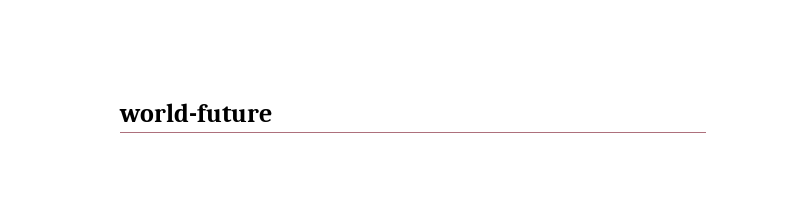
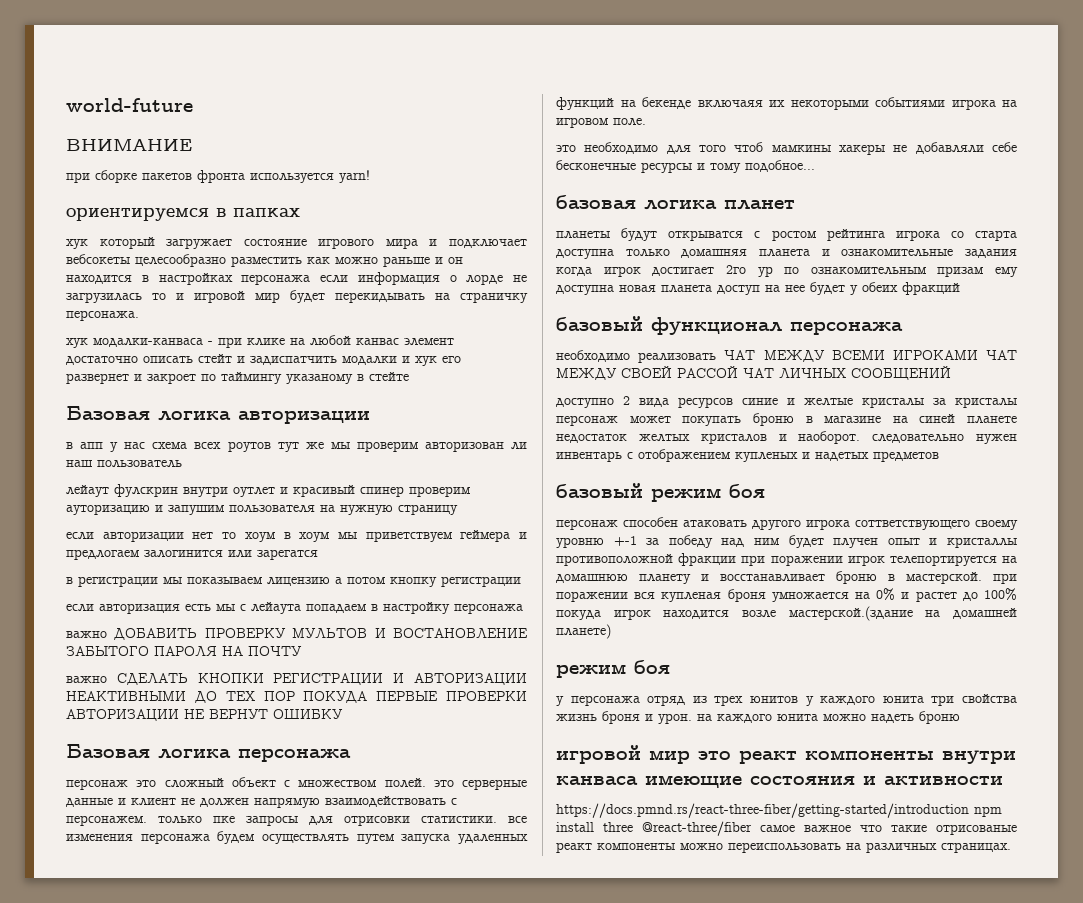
+ ВНИМАНИЕ
+ при сборке пакетов фронта используется yarn!
+ ориентируемся в папках
+ хук который загружает состояние игрового мира и подключает вебсокеты целесообразно разместить как можно раньше и он находится в настройках персонажа если информация о лорде не загрузилась то и игровой мир будет перекидывать на страничку персонажа.
+ хук модалки-канваса - при клике на любой канвас элемент достаточно описать стейт и задиспатчить модалки и хук его развернет и закроет по таймингу указаному в стейте
+ Базовая логика авторизации
+ в апп у нас схема всех роутов тут же мы проверим авторизован ли наш пользователь
+ лейаут фулскрин внутри оутлет и красивый спинер проверим ауторизацию и запушим пользователя на нужную страницу
+ если авторизации нет то хоум в хоум мы приветствуем геймера и предлогаем залогинится или зарегатся
+ в регистрации мы показываем лицензию а потом кнопку регистрации
+ если авторизация есть мы с лейаута попадаем в настройку персонажа
+ важно ДОБАВИТЬ ПРОВЕРКУ МУЛЬТОВ И ВОСТАНОВЛЕНИЕ ЗАБЫТОГО ПАРОЛЯ НА ПОЧТУ
+ важно СДЕЛАТЬ КНОПКИ РЕГИСТРАЦИИ И АВТОРИЗАЦИИ НЕАКТИВНЫМИ ДО ТЕХ ПОР ПОКУДА ПЕРВЫЕ ПРОВЕРКИ АВТОРИЗАЦИИ НЕ ВЕРНУТ ОШИБКУ
+ Базовая логика персонажа
+ персонаж это сложный объект с множеством полей. это серверные данные и клиент не должен напрямую взаимодействовать с персонажем. только пке запросы для отрисовки статистики. все изменения персонажа будем осуществлять путем запуска удаленных функций на бекенде включаяя их некоторыми событиями игрока на игровом поле.
+ это необходимо для того чтоб мамкины хакеры не добавляли себе бесконечные ресурсы и тому подобное...
+ базовая логика планет
+ планеты будут открыватся с ростом рейтинга игрока со старта доступна только домашняя планета и ознакомительные задания когда игрок достигает 2го ур по ознакомительным призам ему доступна новая планета доступ на нее будет у обеих фракций
+ базовый функционал персонажа
+ необходимо реализовать ЧАТ МЕЖДУ ВСЕМИ ИГРОКАМИ ЧАТ МЕЖДУ СВОЕЙ РАССОЙ ЧАТ ЛИЧНЫХ СООБЩЕНИЙ
+ доступно 2 вида ресурсов синие и желтые кристалы за кристалы персонаж может покупать броню в магазине на синей планете недостаток желтых кристалов и наоборот. следовательно нужен инвентарь с отображением купленых и надетых предметов
+ базовый режим боя
+ персонаж способен атаковать другого игрока соттветствующего своему уровню +-1 за победу над ним будет плучен опыт и кристаллы противоположной фракции при поражении игрок телепортируется на домашнюю планету и восстанавливает броню в мастерской. при поражении вся купленая броня умножается на 0% и растет до 100% покуда игрок находится возле мастерской.(здание на домашней планете)
+ режим боя
+ у персонажа отряд из трех юнитов у каждого юнита три свойства жизнь броня и урон. на каждого юнита можно надеть броню
+ игровой мир это реакт компоненты внутри канваса имеющие состояния и активности
+ https://docs.pmnd.rs/react-three-fiber/getting-started/introduction npm install three @react-three/fiber самое важное что такие отрисованые реакт компоненты можно переиспользовать на различных страницах.

